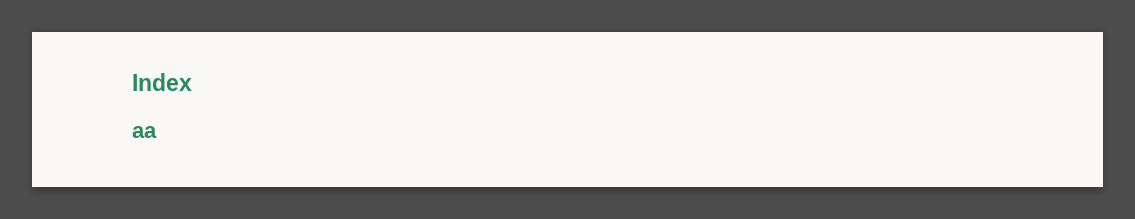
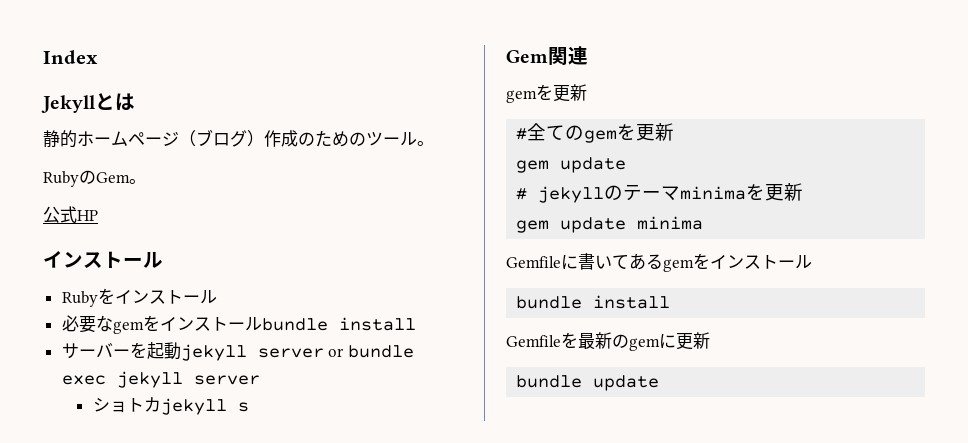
- aa
+ Jekyllとは
+ 静的ホームページ（ブログ）作成のためのツール。
+ RubyのGem。
+ 公式HP
+ インストール
+ Rubyをインストール
+ 必要なgemをインストールbundle install
+ サーバーを起動jekyll server or bundle exec jekyll server
+ ショトカjekyll s
+ Gem関連
+ gemを更新
+ #全てのgemを更新
+ gem update
+ # jekyllのテーマminimaを更新
+ gem update minima
+ Gemfileに書いてあるgemをインストール
+ bundle install
+ Gemfileを最新のgemに更新
+ bundle update

